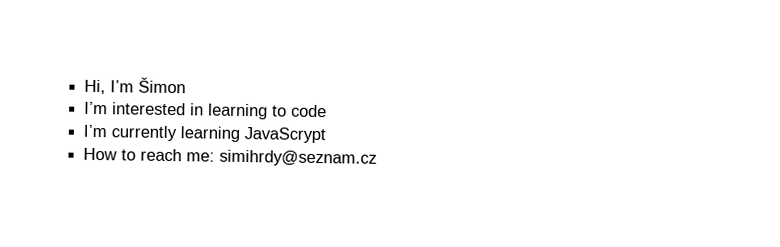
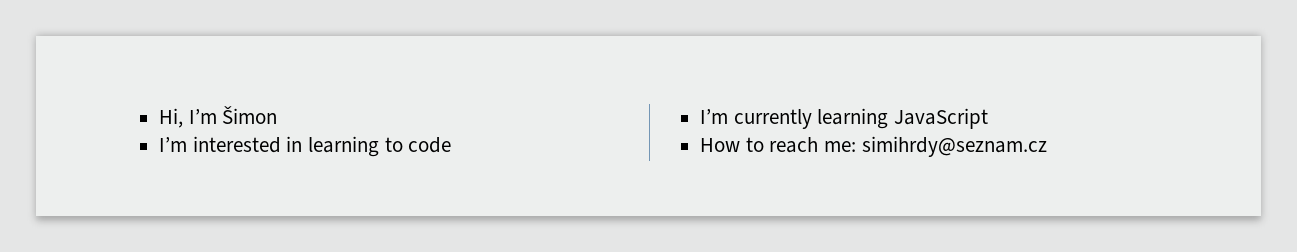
- I’m currently learning JavaScrypt
+ I’m currently learning JavaScript

